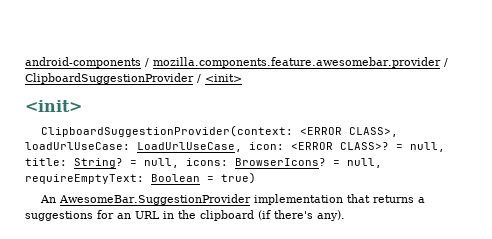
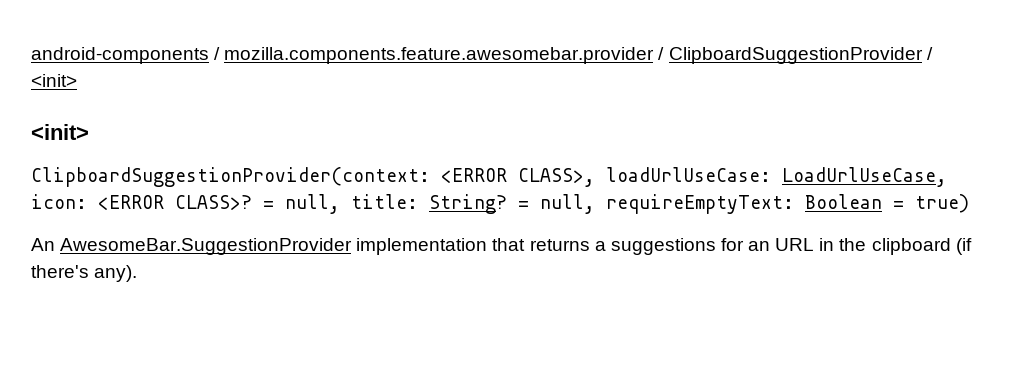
- = null, icons: BrowserIcons? = null, requireEmptyText: Boolean = true)
+ = null, requireEmptyText: Boolean = true)

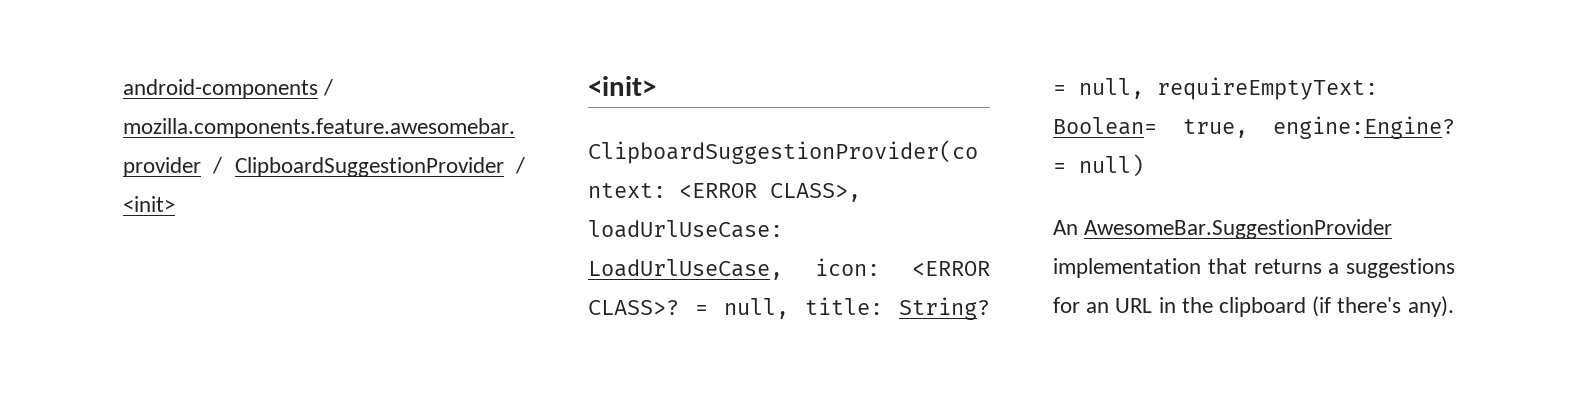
- = null, requireEmptyText: Boolean = true)
+ = null, requireEmptyText: Boolean= true, engine:Engine? = null)

